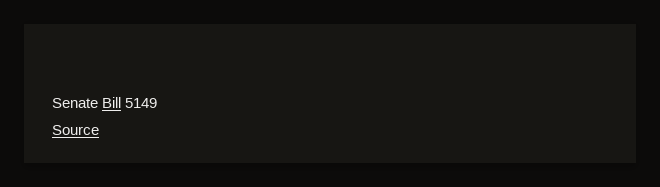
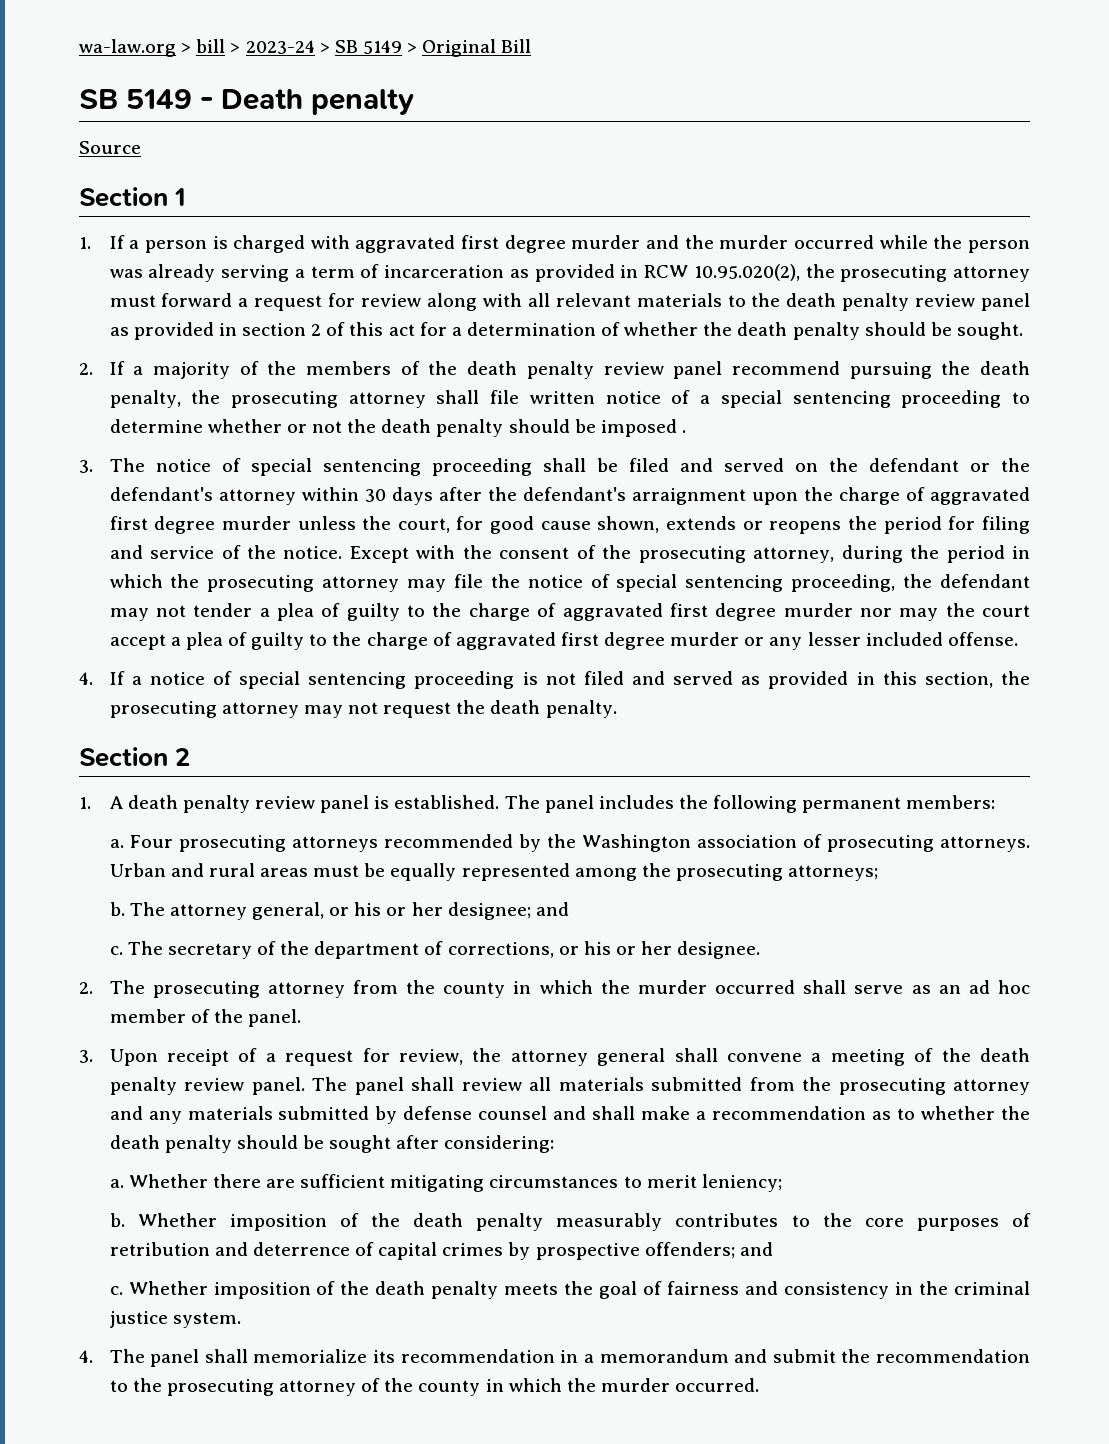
- Senate Bill 5149
+ wa-law.org > bill > 2023-24 > SB 5149 > Original Bill
+ SB 5149 - Death penalty
  Source
+ Section 1
+ 1. If a person is charged with aggravated first degree murder and the murder occurred while the person was already serving a term of incarceration as provided in RCW 10.95.020(2), the prosecuting attorney must forward a request for review along with all relevant materials to the death penalty review panel as provided in section 2 of this act for a determination of whether the death penalty should be sought.
+ 2. If a majority of the members of the death penalty review panel recommend pursuing the death penalty, the prosecuting attorney shall file written notice of a special sentencing proceeding to determine whether or not the death penalty should be imposed .
+ 3. The notice of special sentencing proceeding shall be filed and served on the defendant or the defendant's attorney within 30 days after the defendant's arraignment upon the charge of aggravated first degree murder unless the court, for good cause shown, extends or reopens the period for filing and service of the notice. Except with the consent of the prosecuting attorney, during the period in which the prosecuting attorney may file the notice of special sentencing proceeding, the defendant may not tender a plea of guilty to the charge of aggravated first degree murder nor may the court accept a plea of guilty to the charge of aggravated first degree murder or any lesser included offense.
+ 4. If a notice of special sentencing proceeding is not filed and served as provided in this section, the prosecuting attorney may not request the death penalty.
+ Section 2
+ 1. A death penalty review panel is established. The panel includes the following permanent members:
+ a. Four prosecuting attorneys recommended by the Washington association of prosecuting attorneys. Urban and rural areas must be equally represented among the prosecuting attorneys;
+ b. The attorney general, or his or her designee; and
+ c. The secretary of the department of corrections, or his or her designee.
+ 2. The prosecuting attorney from the county in which the murder occurred shall serve as an ad hoc member of the panel.
+ 3. Upon receipt of a request for review, the attorney general shall convene a meeting of the death penalty review panel. The panel shall review all materials submitted from the prosecuting attorney and any materials submitted by defense counsel and shall make a recommendation as to whether the death penalty should be sought after considering:
+ a. Whether there are sufficient mitigating circumstances to merit leniency;
+ b. Whether imposition of the death penalty measurably contributes to the core purposes of retribution and deterrence of capital crimes by prospective offenders; and
+ c. Whether imposition of the death penalty meets the goal of fairness and consistency in the criminal justice system.
+ 4. The panel shall memorialize its recommendation in a memorandum and submit the recommendation to the prosecuting attorney of the county in which the murder occurred.

